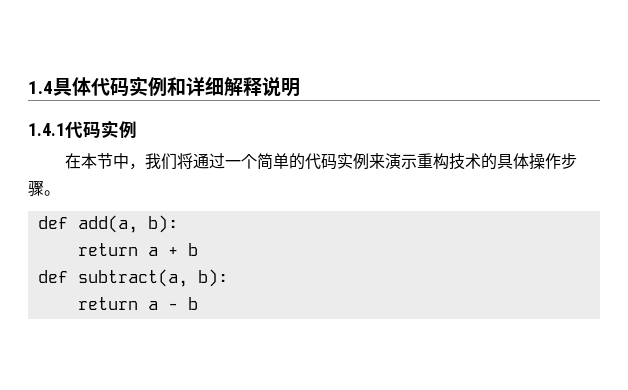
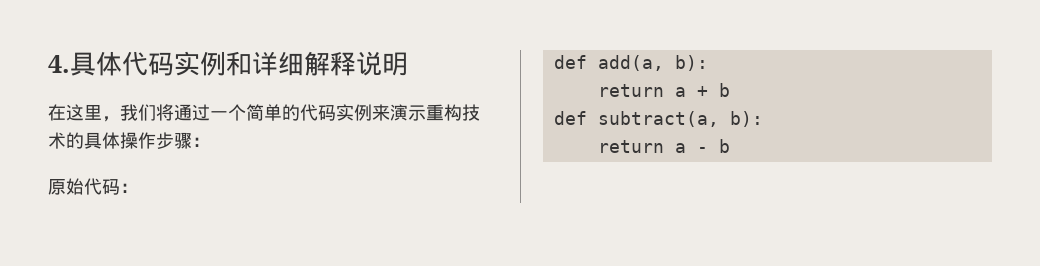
- 1.4具体代码实例和详细解释说明
+ 4.具体代码实例和详细解释说明
- 1.4.1代码实例
- 在本节中，我们将通过一个简单的代码实例来演示重构技术的具体操作步骤。
+ 在这里，我们将通过一个简单的代码实例来演示重构技术的具体操作步骤：
+ 原始代码：

